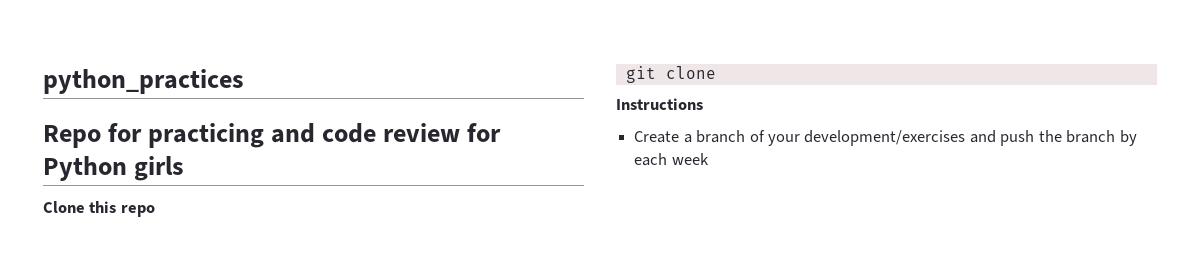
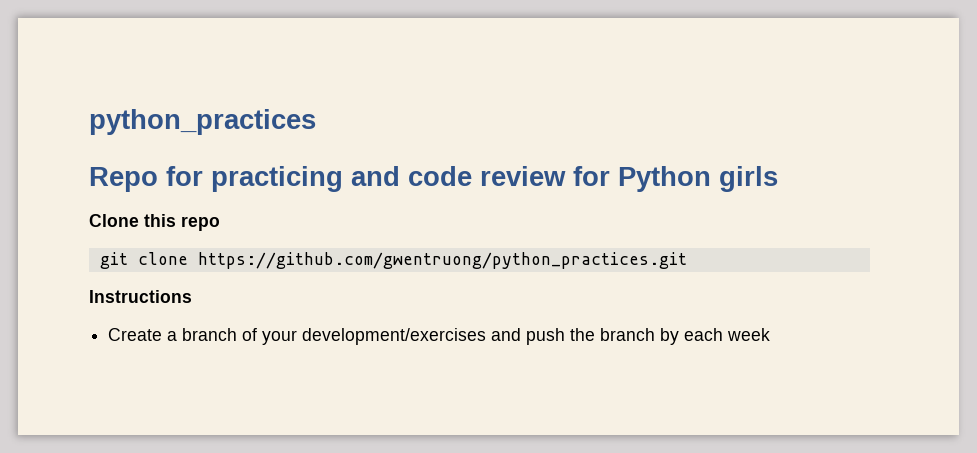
- git clone
+ git clone https://github.com/gwentruong/python_practices.git

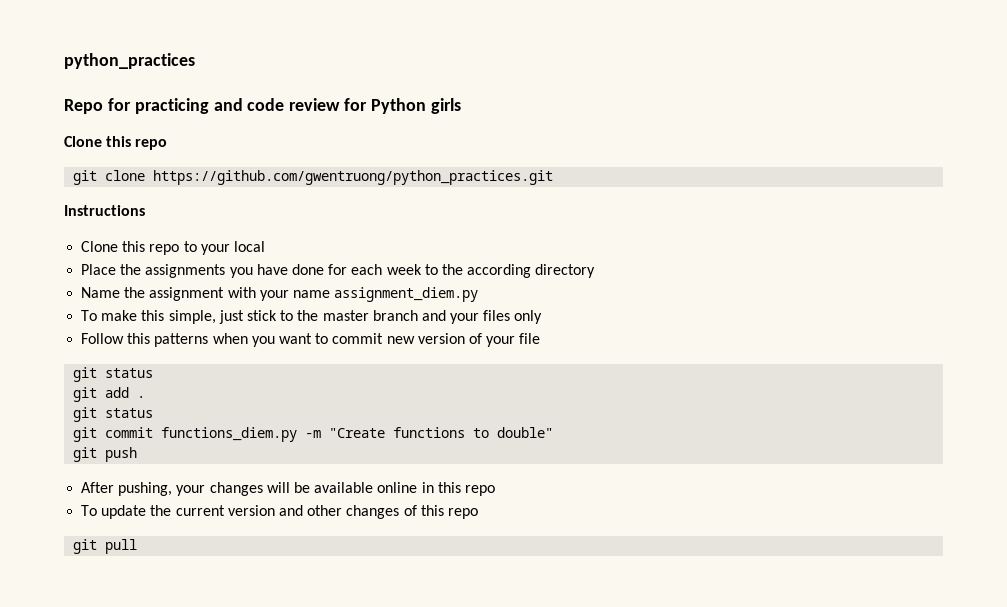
- Create a branch of your development/exercises and push the branch by each week
+ Clone this repo to your local
+ Place the assignments you have done for each week to the according directory
+ Name the assignment with your name assignment_diem.py
+ To make this simple, just stick to the master branch and your files only
+ Follow this patterns when you want to commit new version of your file
+ git status
+ git add .
+ git status
+ git commit functions_diem.py -m "Create functions to double"
+ git push
+ After pushing, your changes will be available online in this repo
+ To update the current version and other changes of this repo
+ git pull

